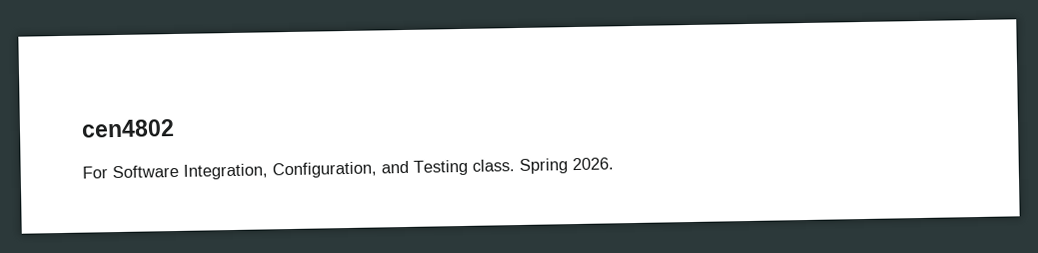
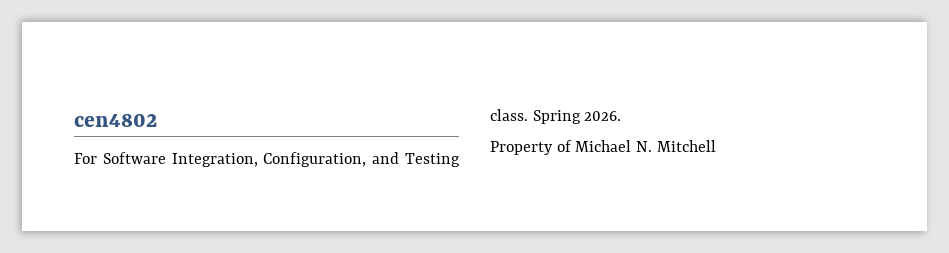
+ Property of Michael N. Mitchell

